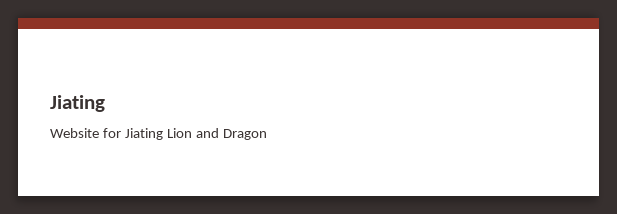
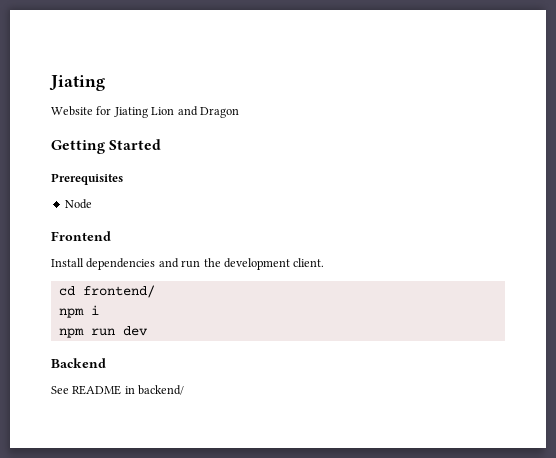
+ Getting Started
+ Prerequisites
+ Node
+ Frontend
+ Install dependencies and run the development client.
+ cd frontend/
+ npm i
+ npm run dev
+ Backend
+ See README in backend/

